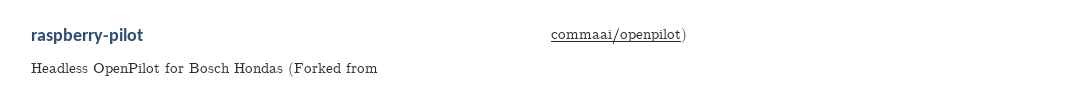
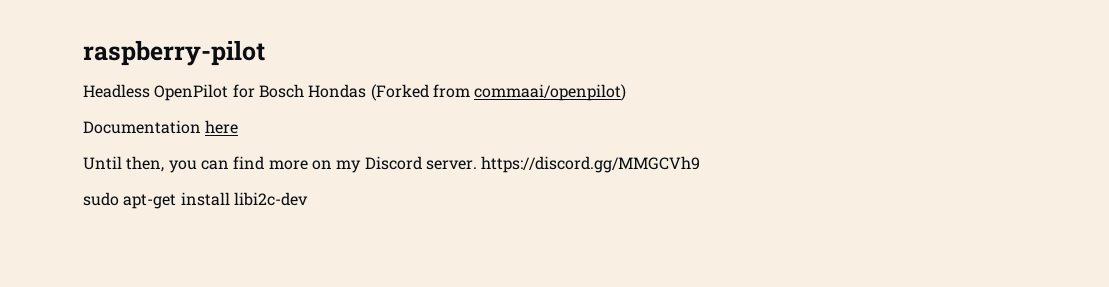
+ Documentation here
+ Until then, you can find more on my Discord server. https://discord.gg/MMGCVh9
+ sudo apt-get install libi2c-dev

